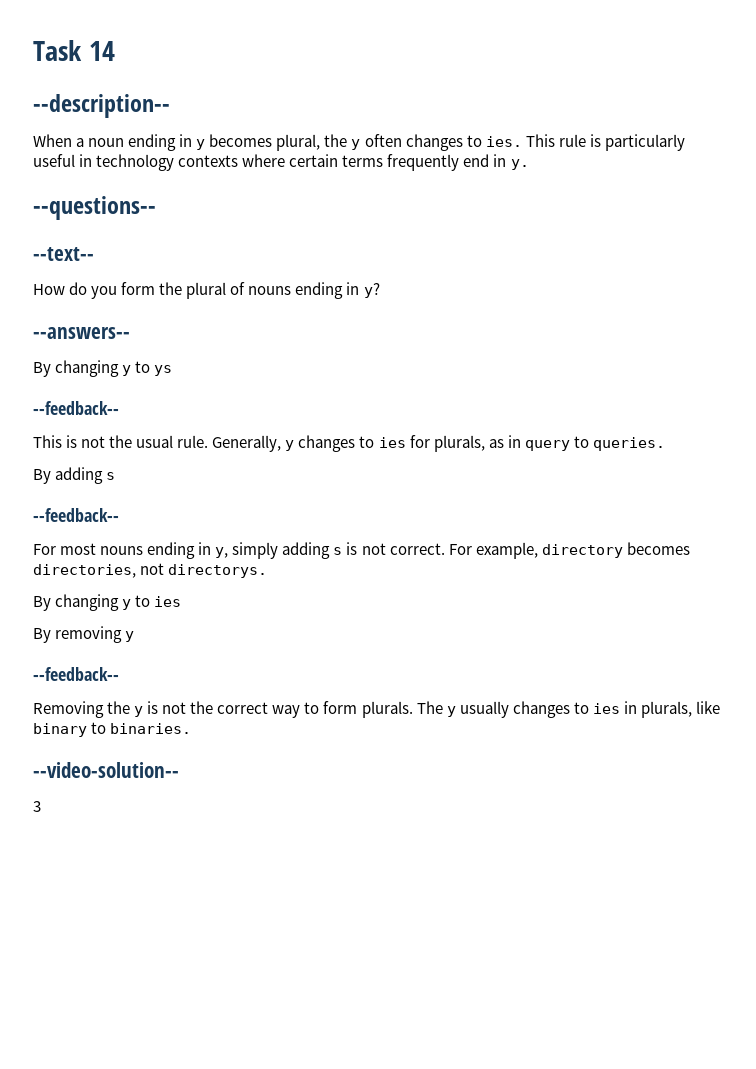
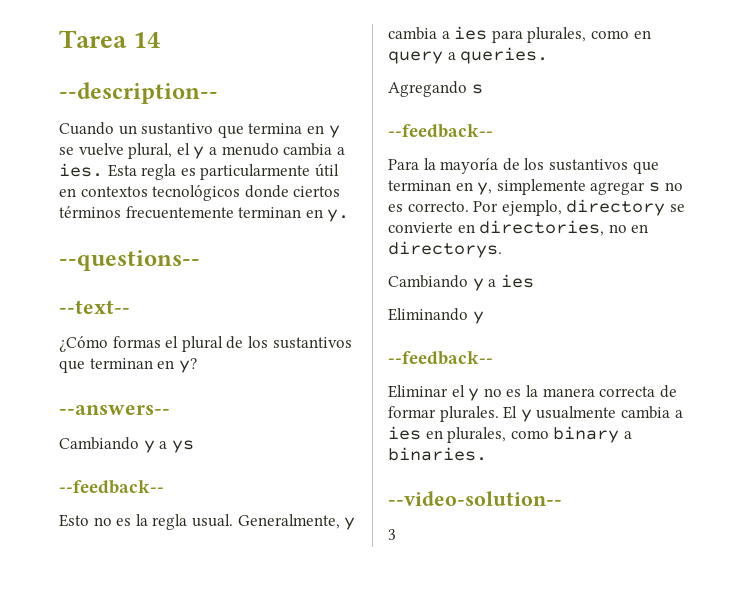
- Task 14
+ Tarea 14
- When a noun ending in y becomes plural, the y often changes to ies. This rule is particularly useful in technology contexts where certain terms frequently end in y.
+ Cuando un sustantivo que termina en y se vuelve plural, el y a menudo cambia a ies. Esta regla es particularmente útil en contextos tecnológicos donde ciertos términos frecuentemente terminan en y.
  --questions--
  --text--
- How do you form the plural of nouns ending in y?
+ ¿Cómo formas el plural de los sustantivos que terminan en y?
  --answers--
- By changing y to ys
+ Cambiando y a ys
  --feedback--
- This is not the usual rule. Generally, y changes to ies for plurals, as in query to queries.
+ Esto no es la regla usual. Generalmente, y cambia a ies para plurales, como en query a queries.
- By adding s
+ Agregando s
- For most nouns ending in y, simply adding s is not correct. For example, directory becomes directories, not directorys.
- By changing y to ies
+ Para la mayoría de los sustantivos que terminan en y, simplemente agregar s no es correcto. Por ejemplo, directory se convierte en directories, no en directorys.
+ Cambiando y a ies
- By removing y
+ Eliminando y
- Removing the y is not the correct way to form plurals. The y usually changes to ies in plurals, like binary to binaries.
+ Eliminar el y no es la manera correcta de formar plurales. El y usualmente cambia a ies en plurales, como binary a binaries.

